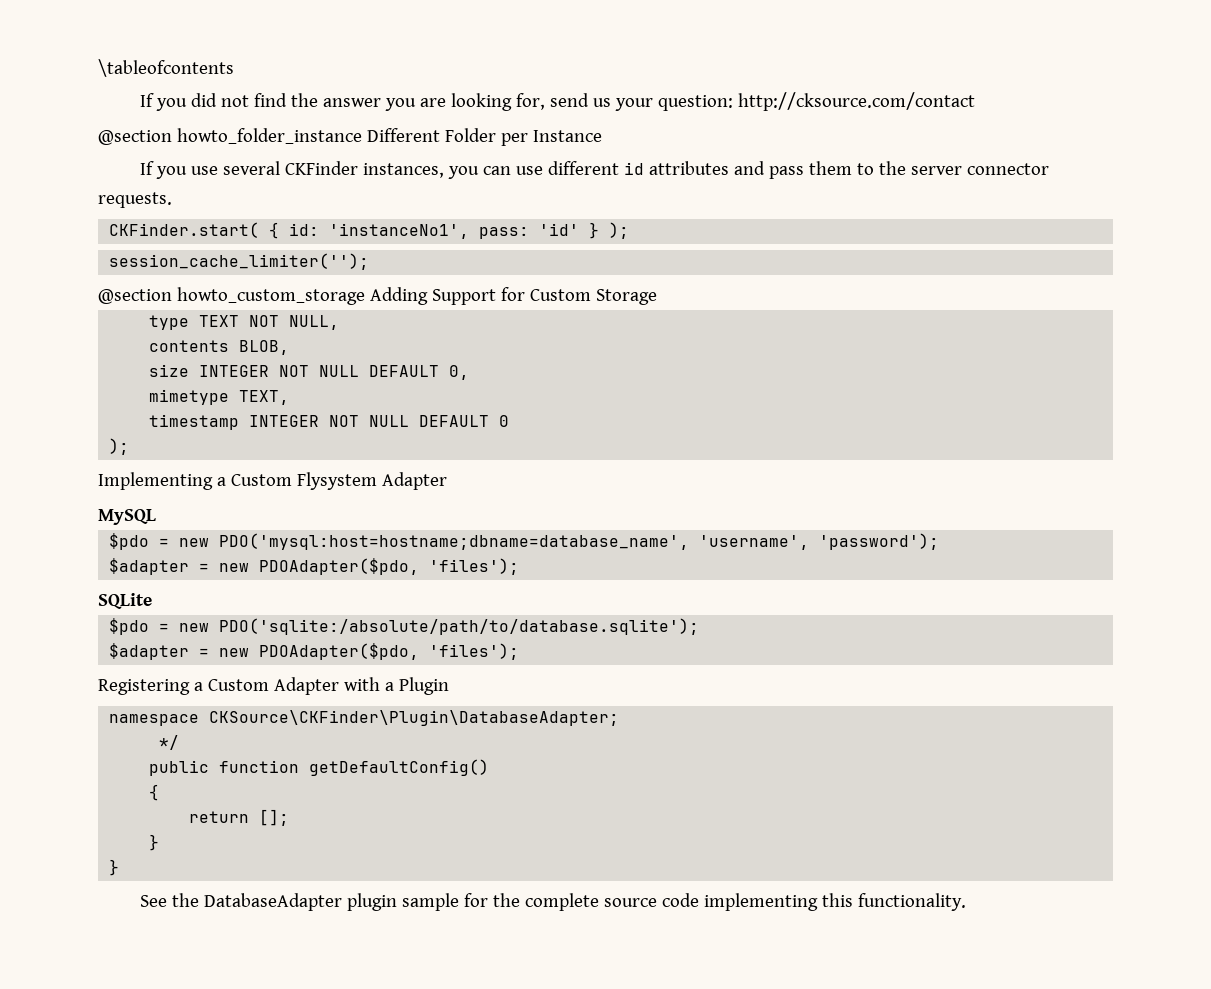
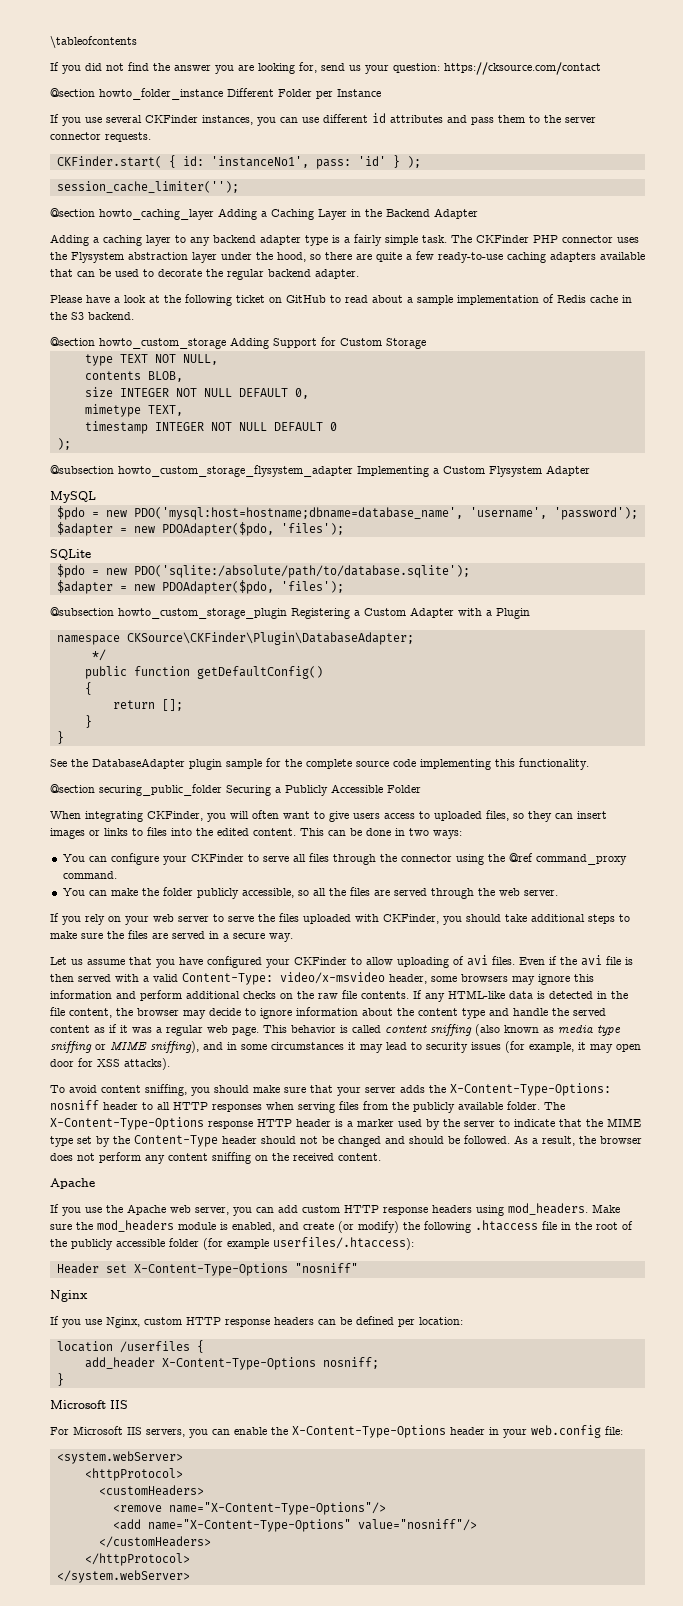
- If you did not find the answer you are looking for, send us your question: http://cksource.com/contact
+ If you did not find the answer you are looking for, send us your question: https://cksource.com/contact
+ @section howto_caching_layer Adding a Caching Layer in the Backend Adapter
+ Adding a caching layer to any backend adapter type is a fairly simple task. The CKFinder PHP connector uses the Flysystem abstraction layer under the hood, so there are quite a few ready-to-use caching adapters available that can be used to decorate the regular backend adapter.
+ Please have a look at the following ticket on GitHub to read about a sample implementation of Redis cache in the S3 backend.
- Implementing a Custom Flysystem Adapter
+ @subsection howto_custom_storage_flysystem_adapter Implementing a Custom Flysystem Adapter
- Registering a Custom Adapter with a Plugin
+ @subsection howto_custom_storage_plugin Registering a Custom Adapter with a Plugin
+ @section securing_public_folder Securing a Publicly Accessible Folder
+ When integrating CKFinder, you will often want to give users access to uploaded files, so they can insert images or links to files into the edited content. This can be done in two ways:
+ You can configure your CKFinder to serve all files through the connector using the @ref command_proxy command.
+ You can make the folder publicly accessible, so all the files are served through the web server.
+ If you rely on your web server to serve the files uploaded with CKFinder, you should take additional steps to make sure the files are served in a secure way.
+ Let us assume that you have configured your CKFinder to allow uploading of avi files. Even if the avi file is then served with a valid Content-Type: video/x-msvideo header, some browsers may ignore this information and perform additional checks on the raw file contents. If any HTML-like data is detected in the file content, the browser may decide to ignore information about the content type and handle the served content as if it was a regular web page. This behavior is called content sniffing (also known as media type sniffing or MIME sniffing), and in some circumstances it may lead to security issues (for example, it may open door for XSS attacks).
+ To avoid content sniffing, you should make sure that your server adds the X-Content-Type-Options: nosniff header to all HTTP responses when serving files from the publicly available folder. The X-Content-Type-Options response HTTP header is a marker used by the server to indicate that the MIME type set by the Content-Type header should not be changed and should be followed. As a result, the browser does not perform any content sniffing on the received content.
+ Apache
+ If you use the Apache web server, you can add custom HTTP response headers using mod_headers. Make sure the mod_headers module is enabled, and create (or modify) the following .htaccess file in the root of the publicly accessible folder (for example userfiles/.htaccess):
+ Header set X-Content-Type-Options "nosniff"
+ Nginx
+ If you use Nginx, custom HTTP response headers can be defined per location:
+ location /userfiles {
+ add_header X-Content-Type-Options nosniff;
+ }
+ Microsoft IIS
+ For Microsoft IIS servers, you can enable the X-Content-Type-Options header in your web.config file:
+ <system.webServer>
+ <httpProtocol>
+ <customHeaders>
+ <remove name="X-Content-Type-Options"/>
+ <add name="X-Content-Type-Options" value="nosniff"/>
+ </customHeaders>
+ </httpProtocol>
+ </system.webServer>

